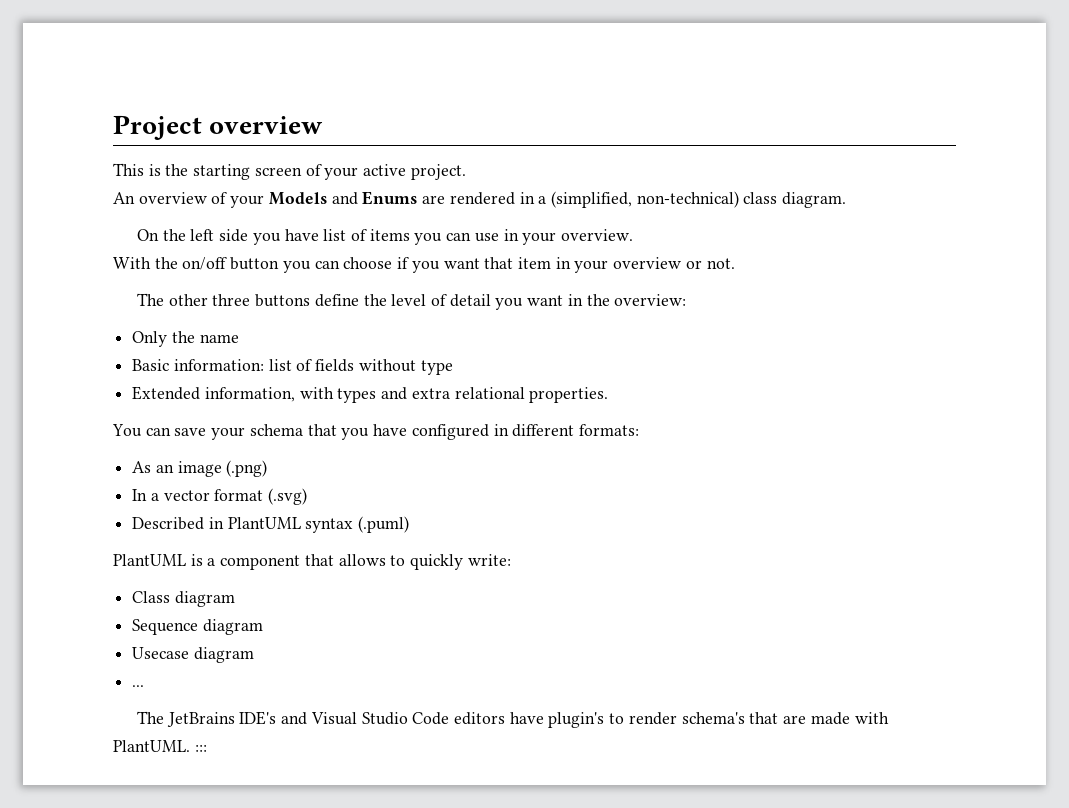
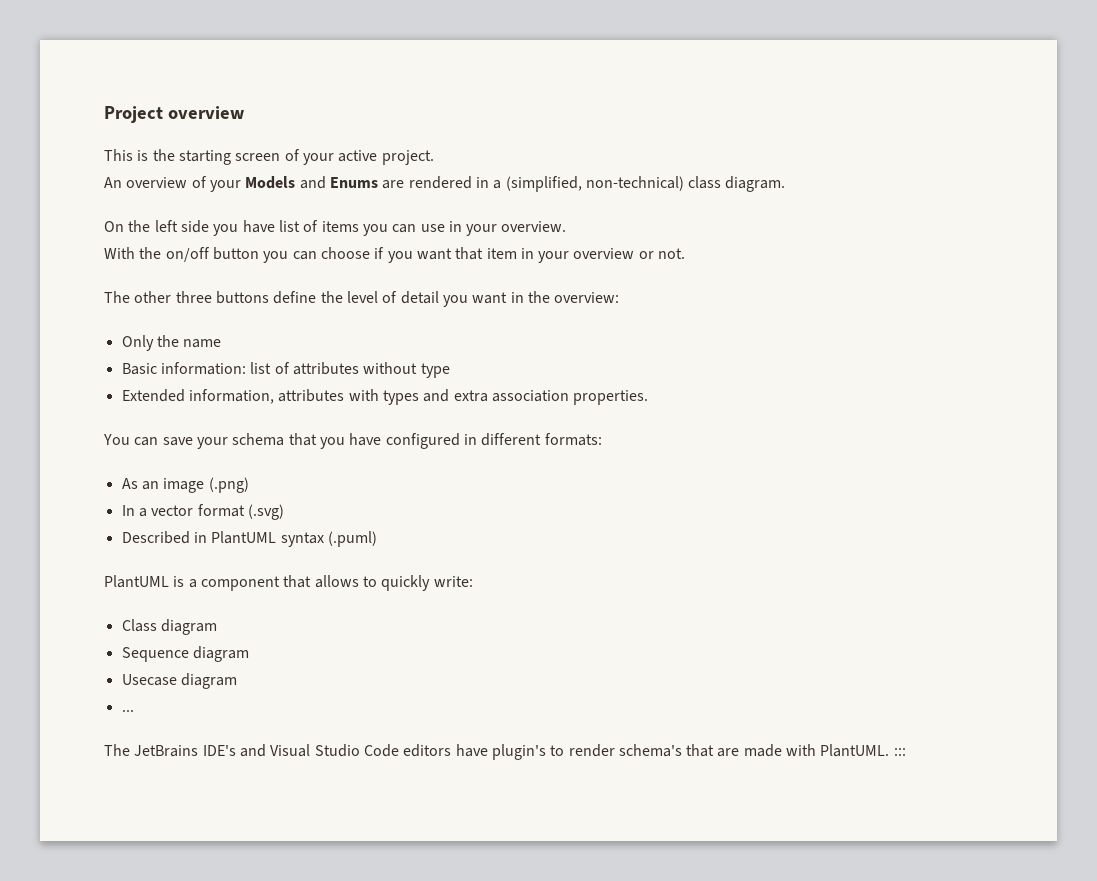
- Basic information: list of fields without type
+ Basic information: list of attributes without type
- Extended information, with types and extra relational properties.
+ Extended information, attributes with types and extra association properties.

